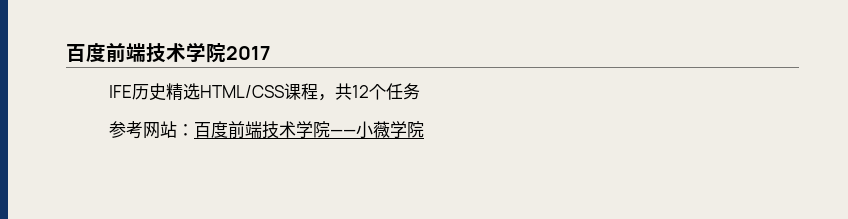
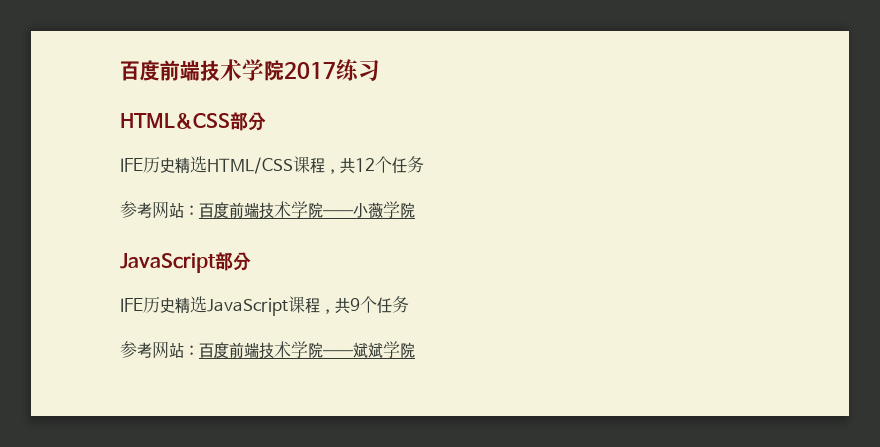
- 百度前端技术学院2017
+ 百度前端技术学院2017练习
+ HTML&CSS部分
+ JavaScript部分
+ IFE历史精选JavaScript课程，共9个任务
+ 参考网站：百度前端技术学院——斌斌学院

